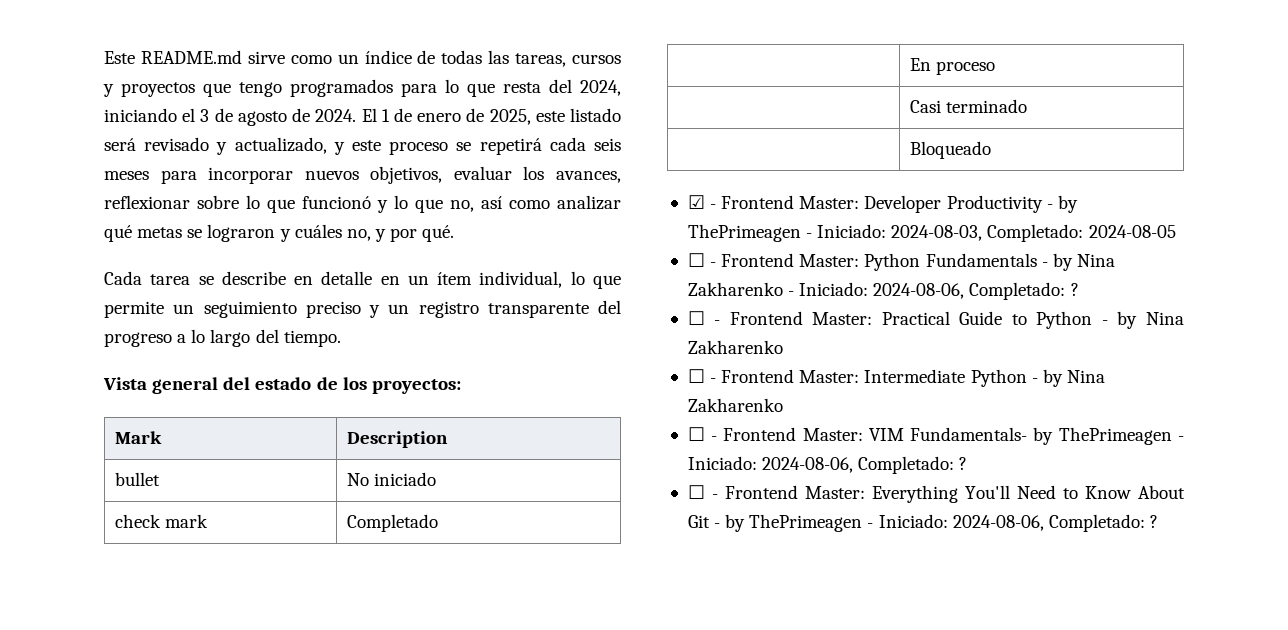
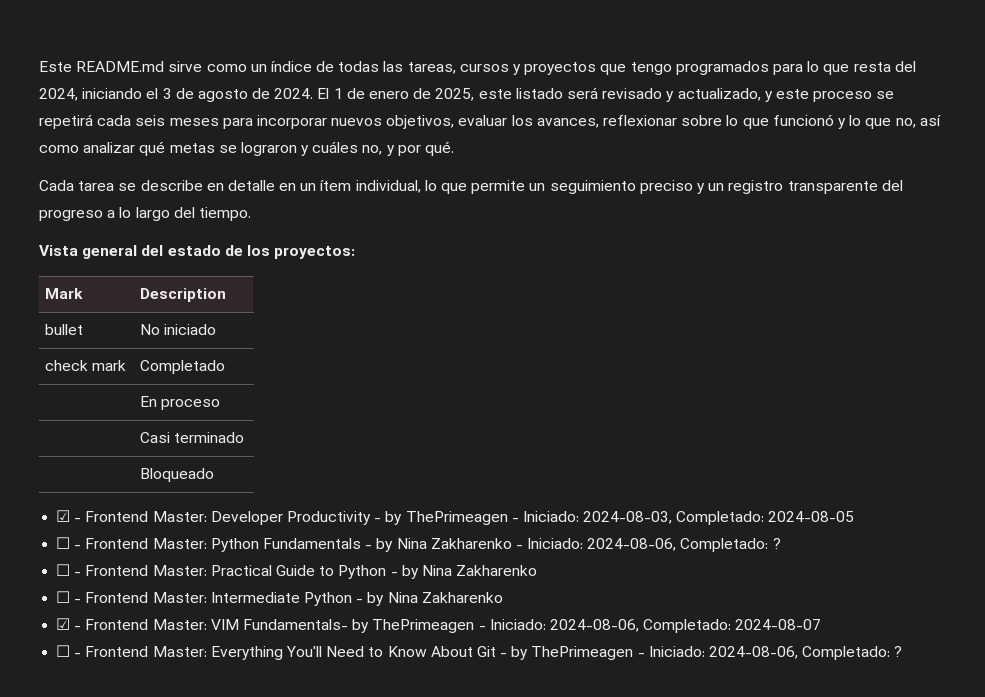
- ☐ - Frontend Master: VIM Fundamentals- by ThePrimeagen - Iniciado: 2024-08-06, Completado: ?
+ ☑ - Frontend Master: VIM Fundamentals- by ThePrimeagen - Iniciado: 2024-08-06, Completado: 2024-08-07

